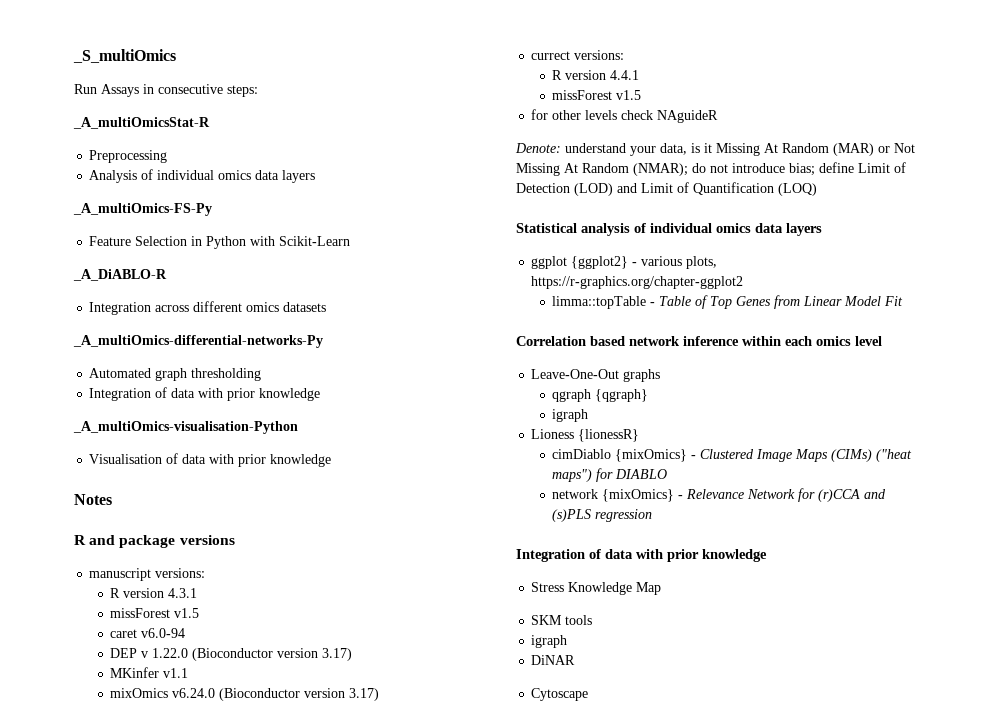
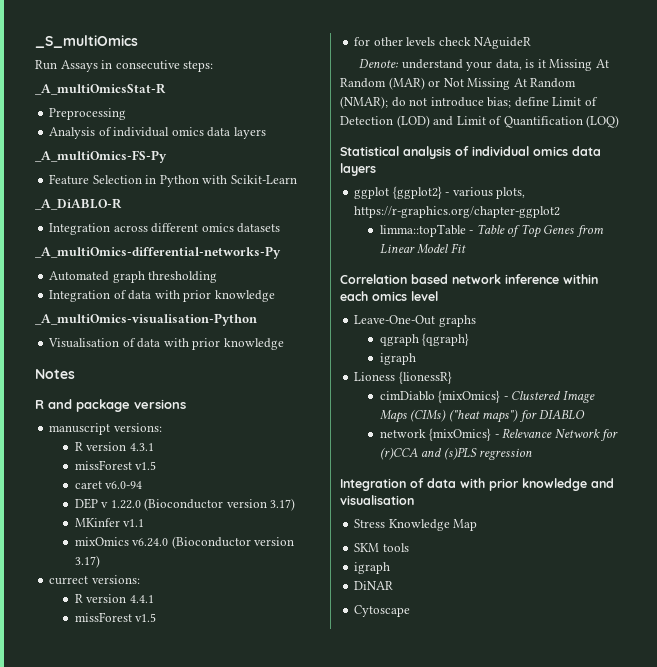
  network {mixOmics} - Relevance Network for (r)CCA and (s)PLS regression
- Integration of data with prior knowledge
+ Integration of data with prior knowledge and visualisation

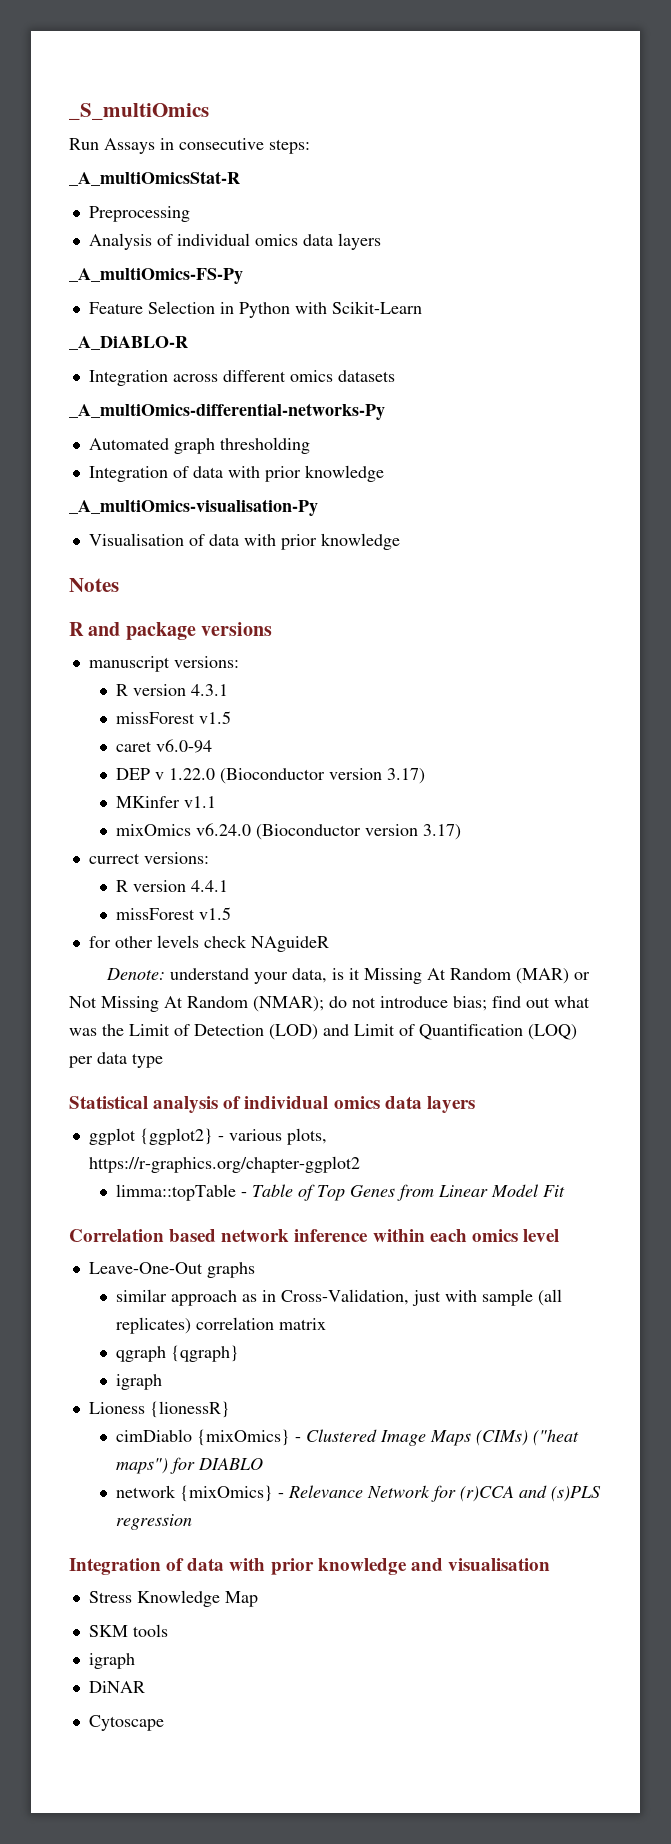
- _A_multiOmics-visualisation-Python
+ _A_multiOmics-visualisation-Py
- Denote: understand your data, is it Missing At Random (MAR) or Not Missing At Random (NMAR); do not introduce bias; define Limit of Detection (LOD) and Limit of Quantification (LOQ)
+ Denote: understand your data, is it Missing At Random (MAR) or Not Missing At Random (NMAR); do not introduce bias; find out what was the Limit of Detection (LOD) and Limit of Quantification (LOQ) per data type
+ similar approach as in Cross-Validation, just with sample (all replicates) correlation matrix

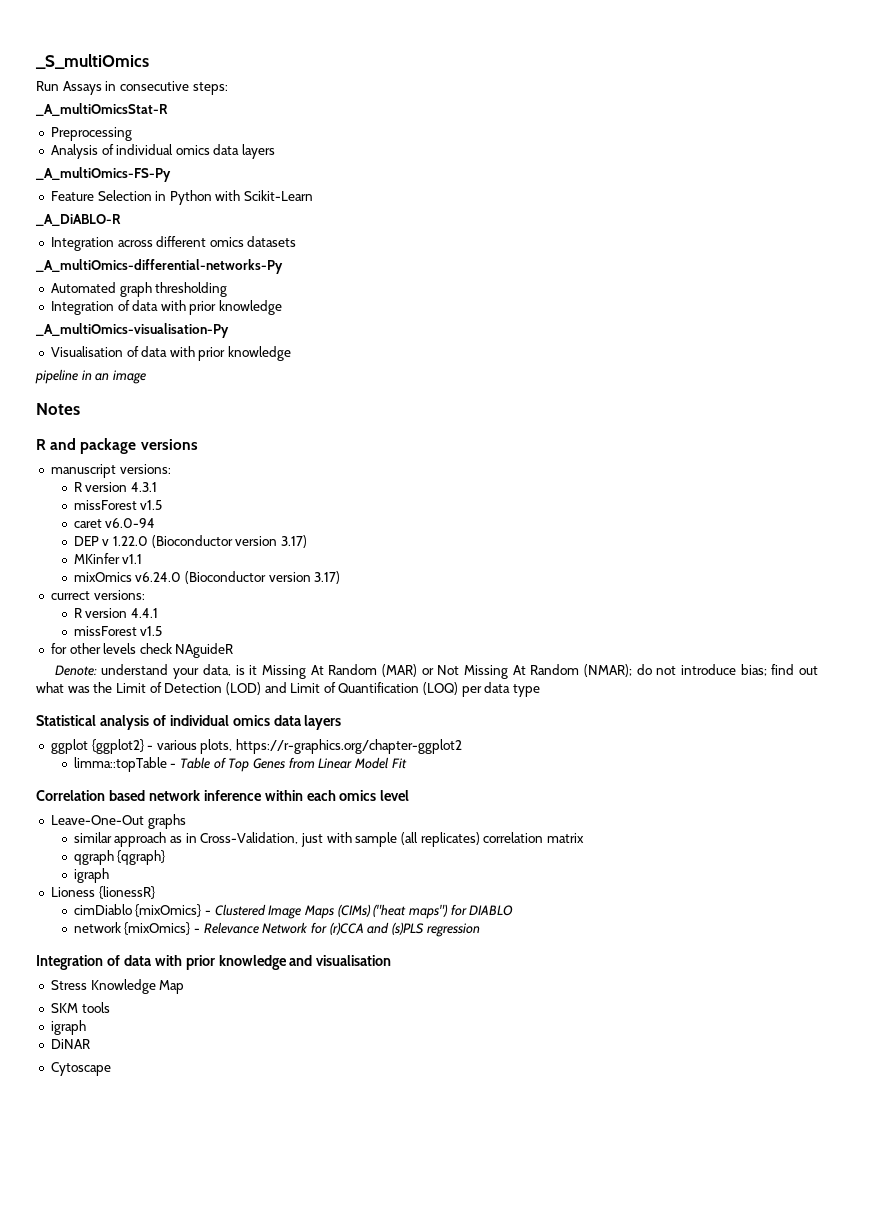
+ pipeline in an image

